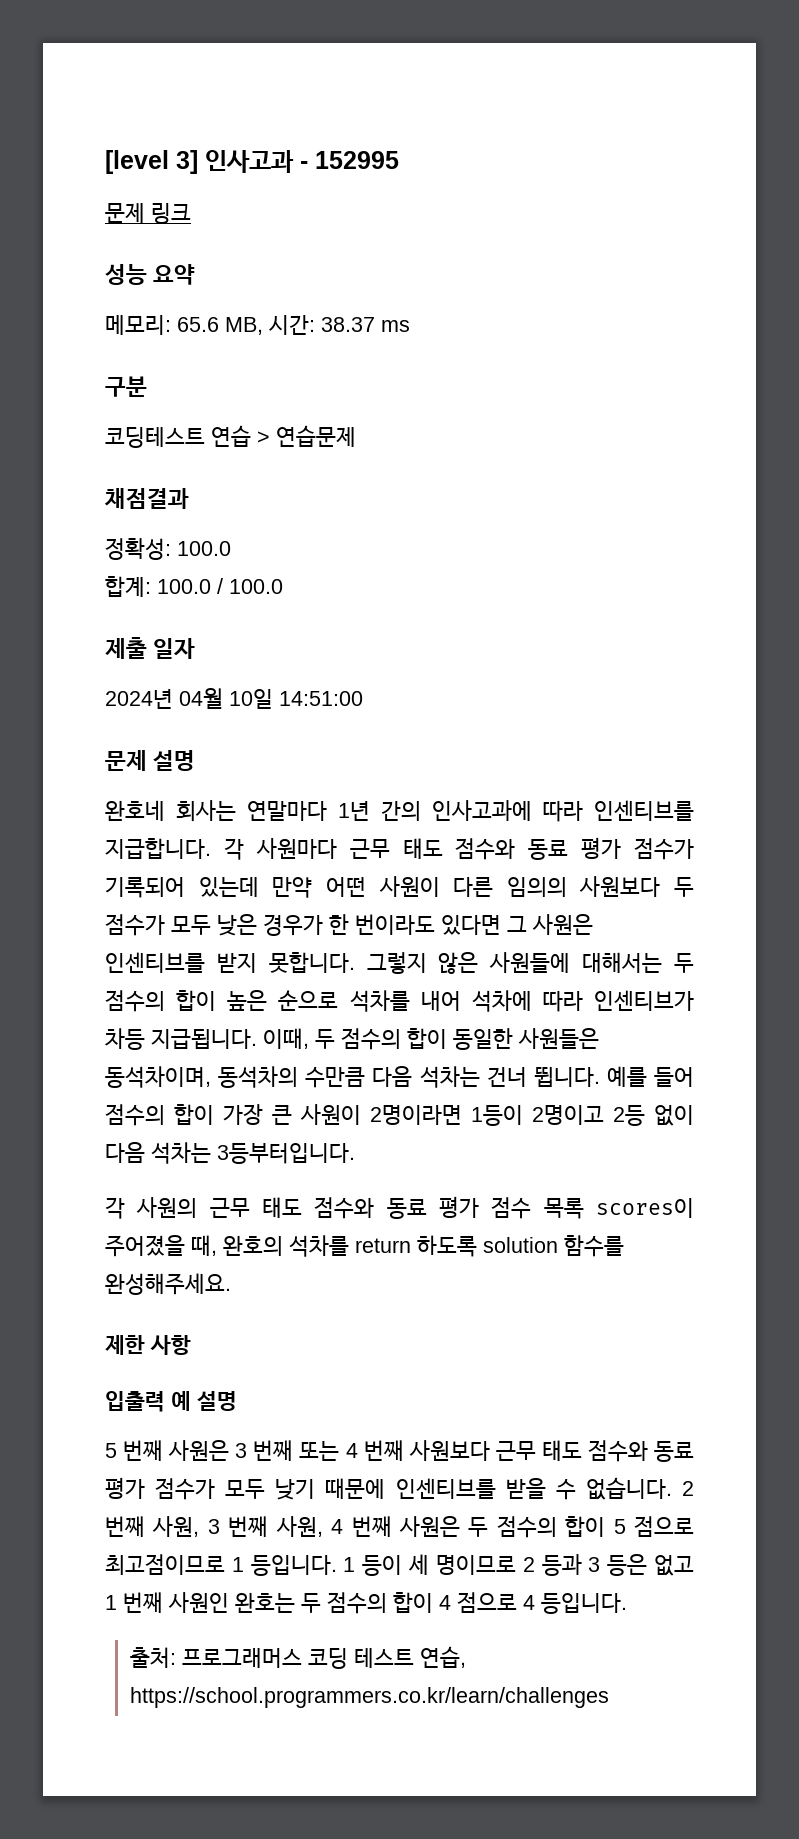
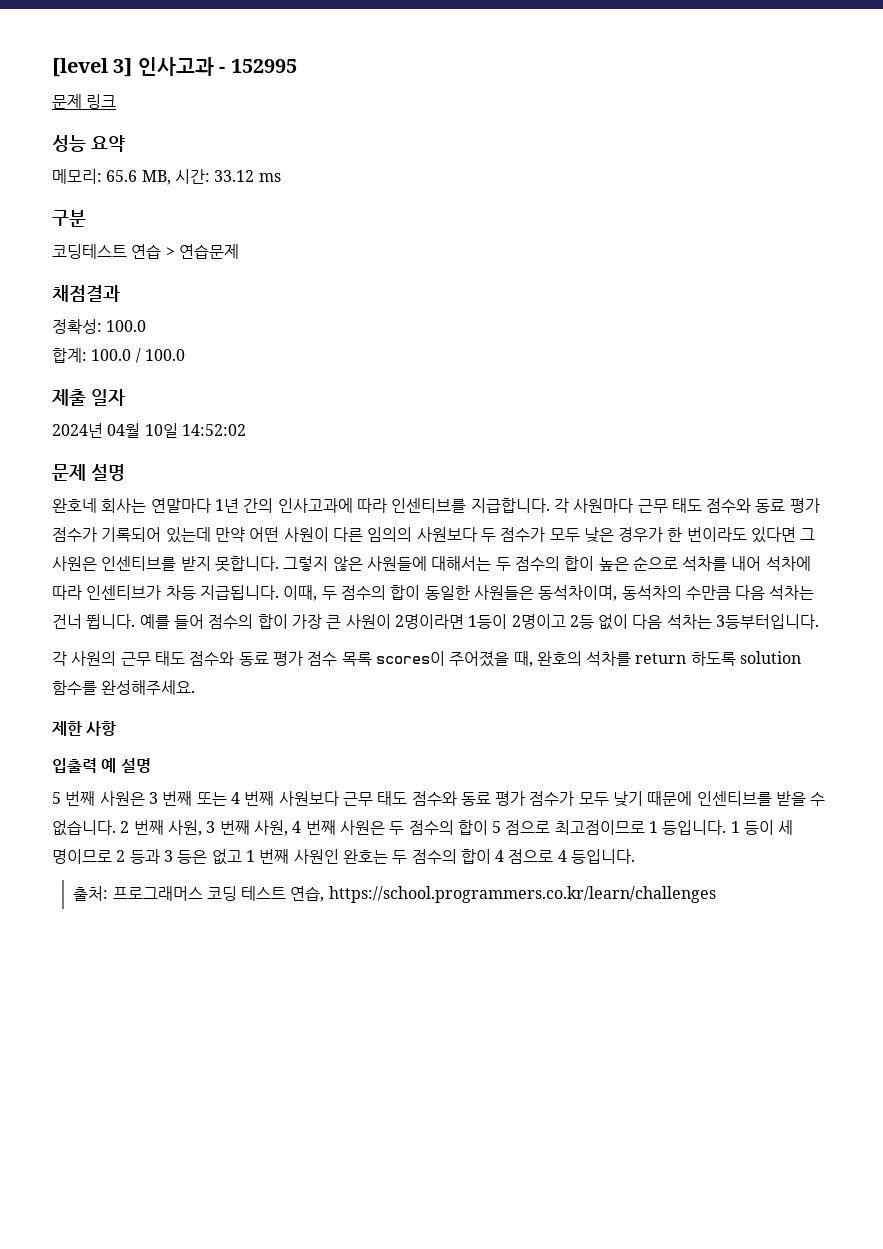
- 메모리: 65.6 MB, 시간: 38.37 ms
+ 메모리: 65.6 MB, 시간: 33.12 ms
- 2024년 04월 10일 14:51:00
+ 2024년 04월 10일 14:52:02

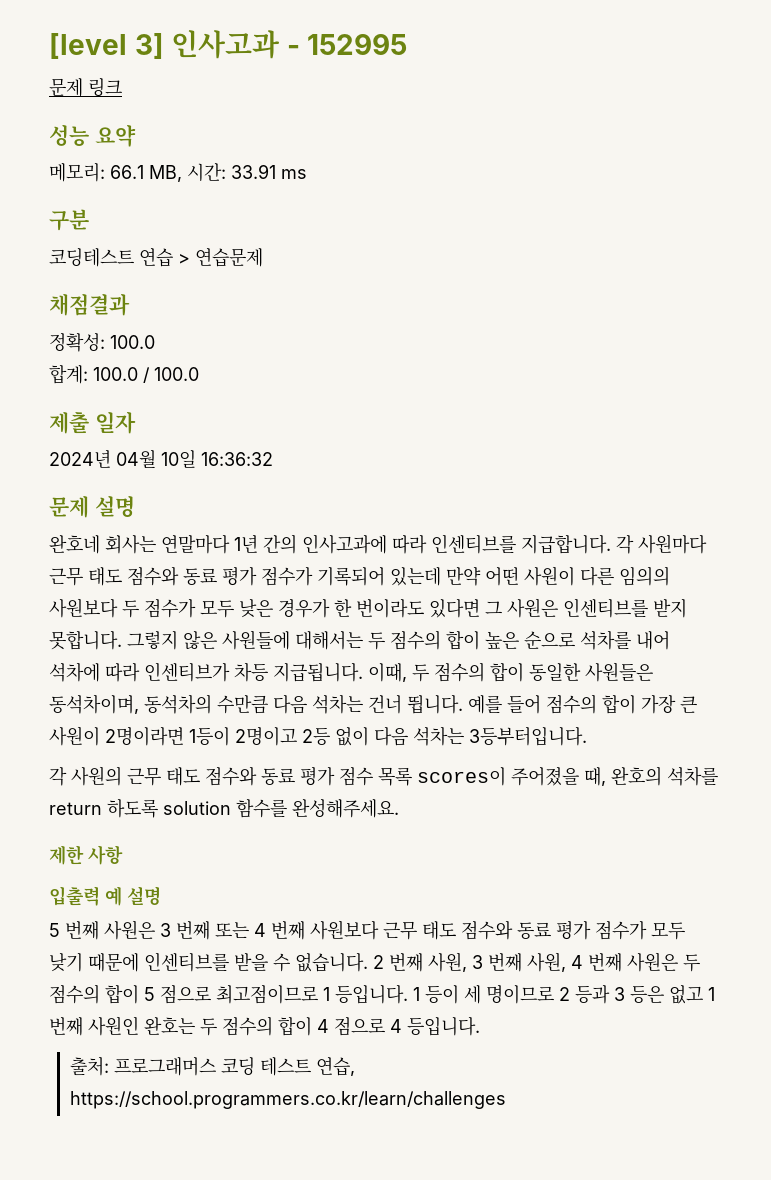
- 메모리: 65.6 MB, 시간: 33.12 ms
+ 메모리: 66.1 MB, 시간: 33.91 ms
- 2024년 04월 10일 14:52:02
+ 2024년 04월 10일 16:36:32

